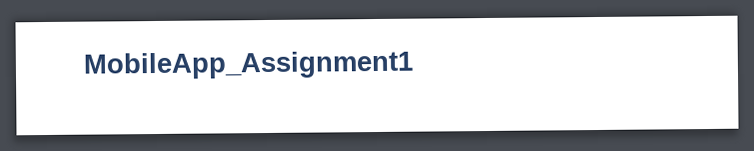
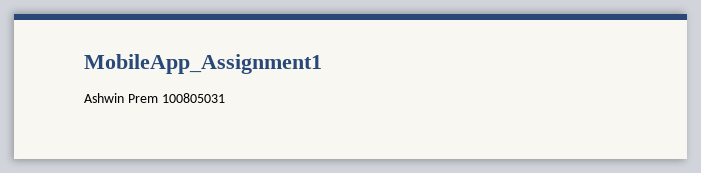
+ Ashwin Prem 100805031

